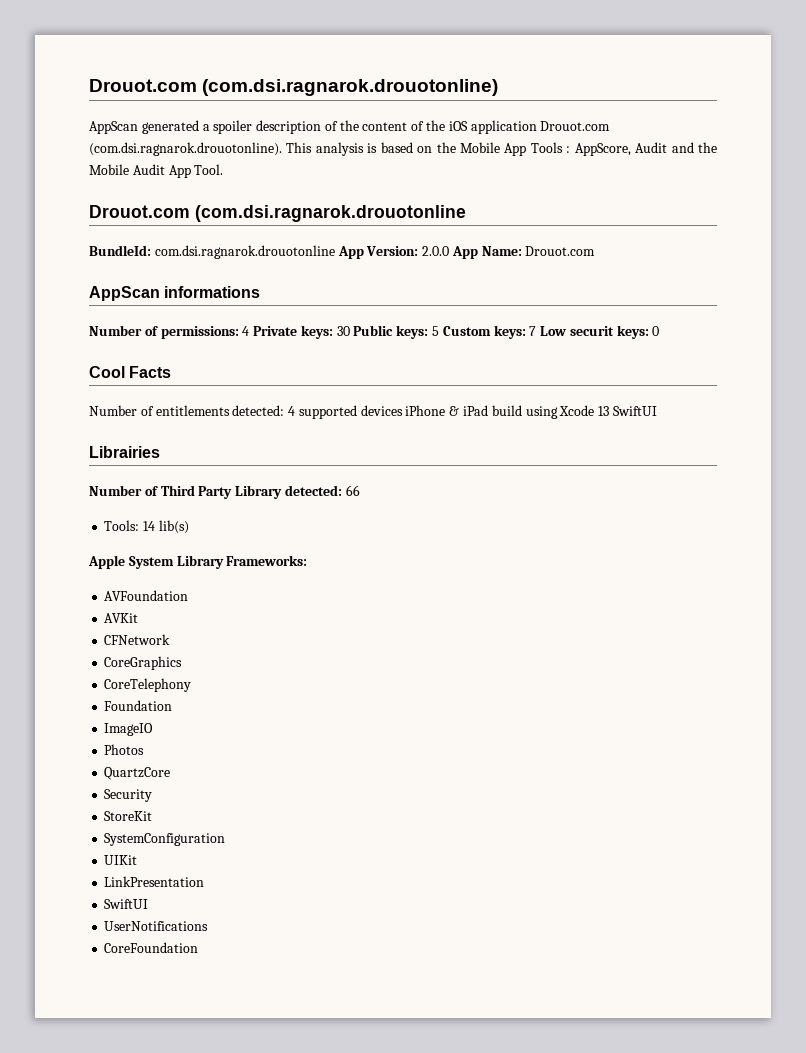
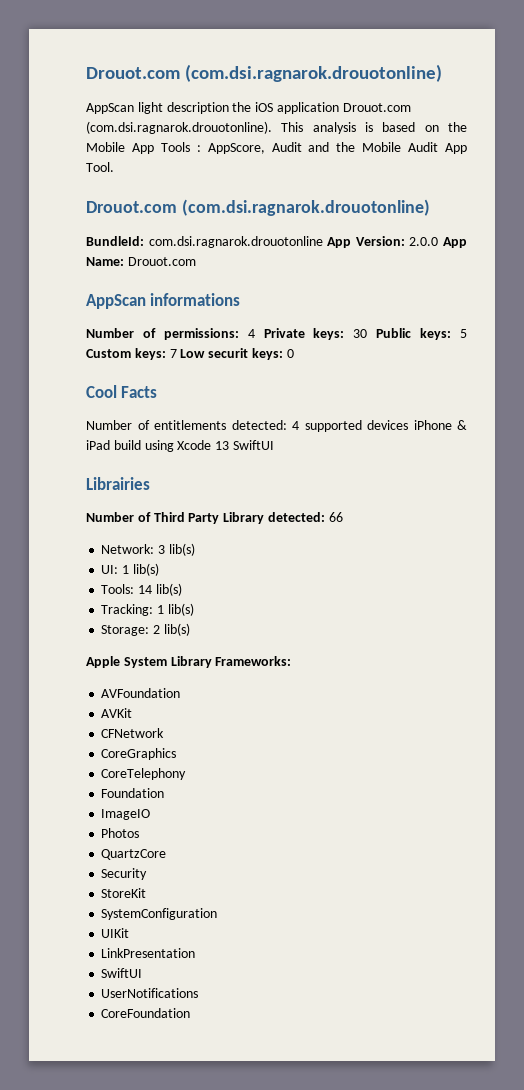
- AppScan generated a spoiler description of the content of the iOS application Drouot.com (com.dsi.ragnarok.drouotonline). This analysis is based on the Mobile App Tools : AppScore, Audit and the Mobile Audit App Tool.
- Drouot.com (com.dsi.ragnarok.drouotonline
+ AppScan light description the iOS application Drouot.com (com.dsi.ragnarok.drouotonline). This analysis is based on the Mobile App Tools : AppScore, Audit and the Mobile Audit App Tool.
+ Drouot.com (com.dsi.ragnarok.drouotonline)
+ Network: 3 lib(s)
+ UI: 1 lib(s)
  Tools: 14 lib(s)
+ Tracking: 1 lib(s)
+ Storage: 2 lib(s)

